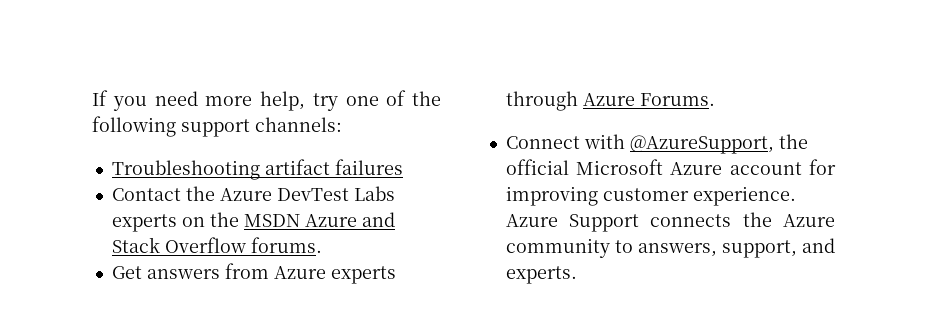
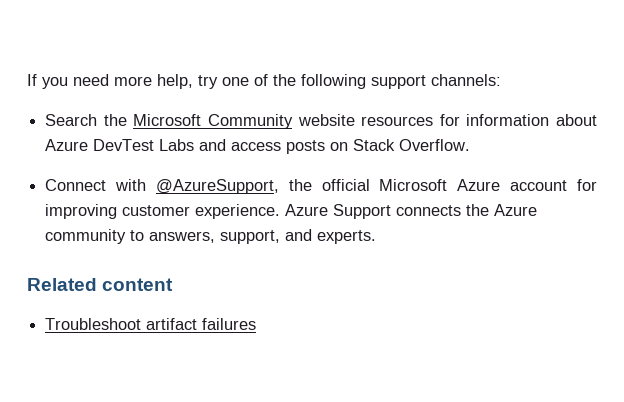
- Troubleshooting artifact failures
- Contact the Azure DevTest Labs experts on the MSDN Azure and Stack Overflow forums.
- Get answers from Azure experts through Azure Forums.
+ Search the Microsoft Community website resources for information about Azure DevTest Labs and access posts on Stack Overflow.
+ Related content
+ Troubleshoot artifact failures

